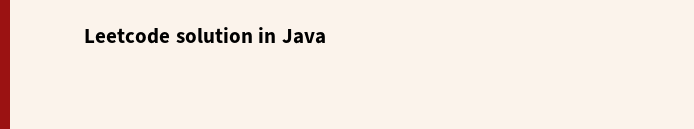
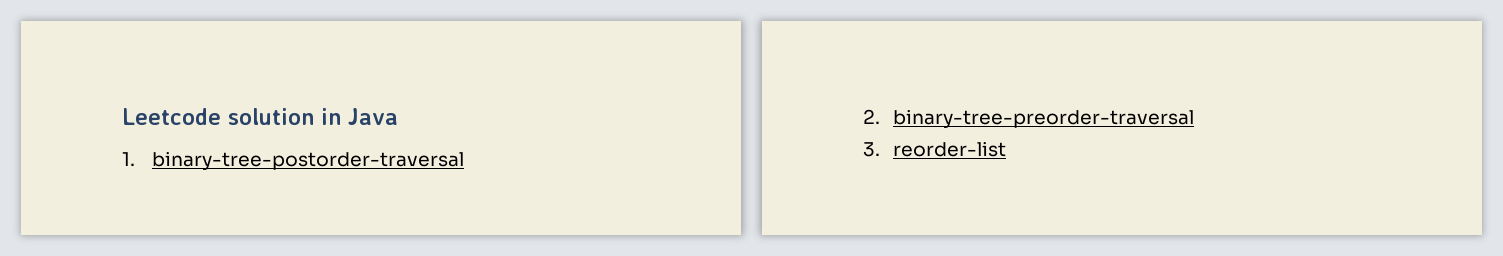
+ 1. binary-tree-postorder-traversal
+ 2. binary-tree-preorder-traversal
+ 3. reorder-list

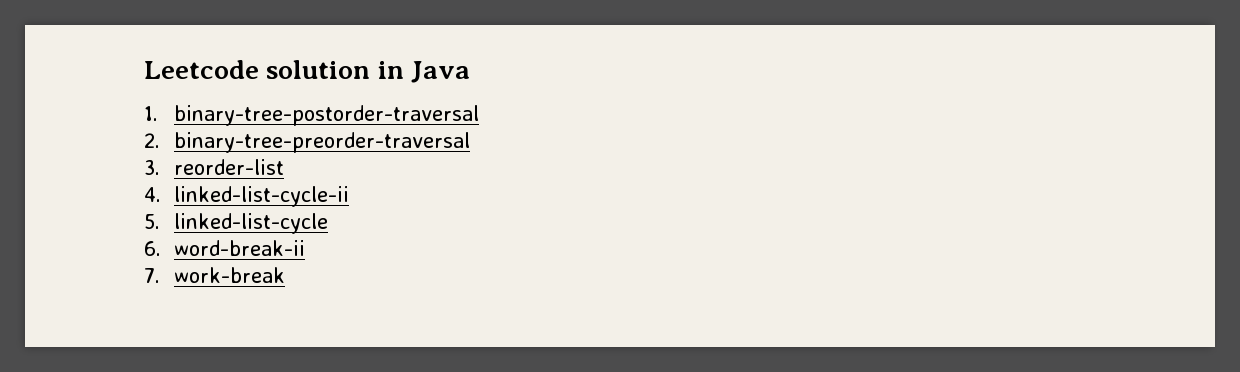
+ 4. linked-list-cycle-ii
+ 5. linked-list-cycle
+ 6. word-break-ii
+ 7. work-break

